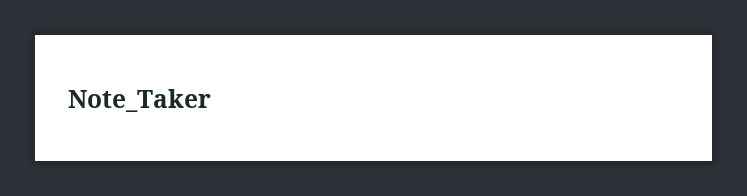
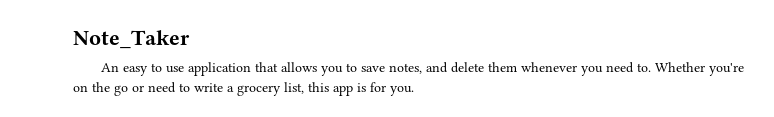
+ An easy to use application that allows you to save notes, and delete them whenever you need to. Whether you're on the go or need to write a grocery list, this app is for you.

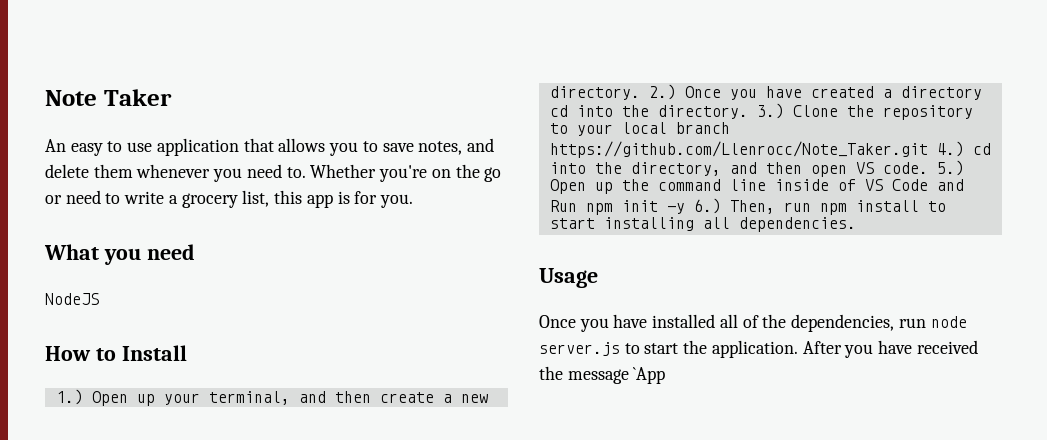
- Note_Taker
+ Note Taker
+ What you need
+ NodeJS
+ How to Install
+ 1.) Open up your terminal, and then create a new directory. 2.) Once you have created a directory cd into the directory. 3.) Clone the repository to your local branch https://github.com/Llenrocc/Note_Taker.git 4.) cd into the directory, and then open VS code. 5.) Open up the command line inside of VS Code and Run npm init -y 6.) Then, run npm install to start installing all dependencies.
+ Usage
+ Once you have installed all of the dependencies, run node server.js to start the application. After you have received the message `App

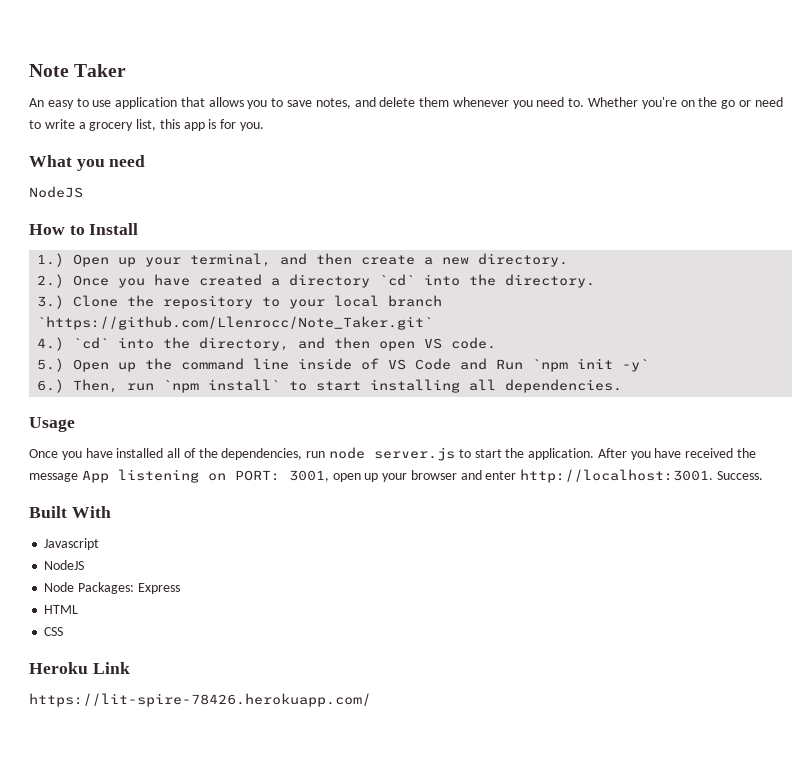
- 1.) Open up your terminal, and then create a new directory. 2.) Once you have created a directory cd into the directory. 3.) Clone the repository to your local branch https://github.com/Llenrocc/Note_Taker.git 4.) cd into the directory, and then open VS code. 5.) Open up the command line inside of VS Code and Run npm init -y 6.) Then, run npm install to start installing all dependencies.
+ 1.) Open up your terminal, and then create a new directory.
+ 2.) Once you have created a directory `cd` into the directory.
+ 3.) Clone the repository to your local branch `https://github.com/Llenrocc/Note_Taker.git`
+ 4.) `cd` into the directory, and then open VS code.
+ 5.) Open up the command line inside of VS Code and Run `npm init -y`
+ 6.) Then, run `npm install` to start installing all dependencies.
- After you have received the message `App
+ After you have received the message App listening on PORT: 3001, open up your browser and enter http://localhost:3001. Success.
+ Built With
+ Javascript
+ NodeJS
+ Node Packages: Express
+ HTML
+ CSS
+ Heroku Link
+ https://lit-spire-78426.herokuapp.com/

